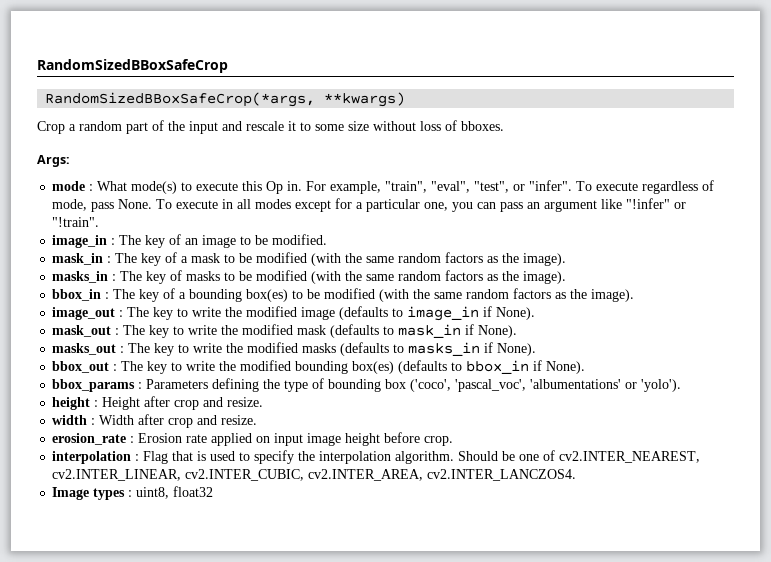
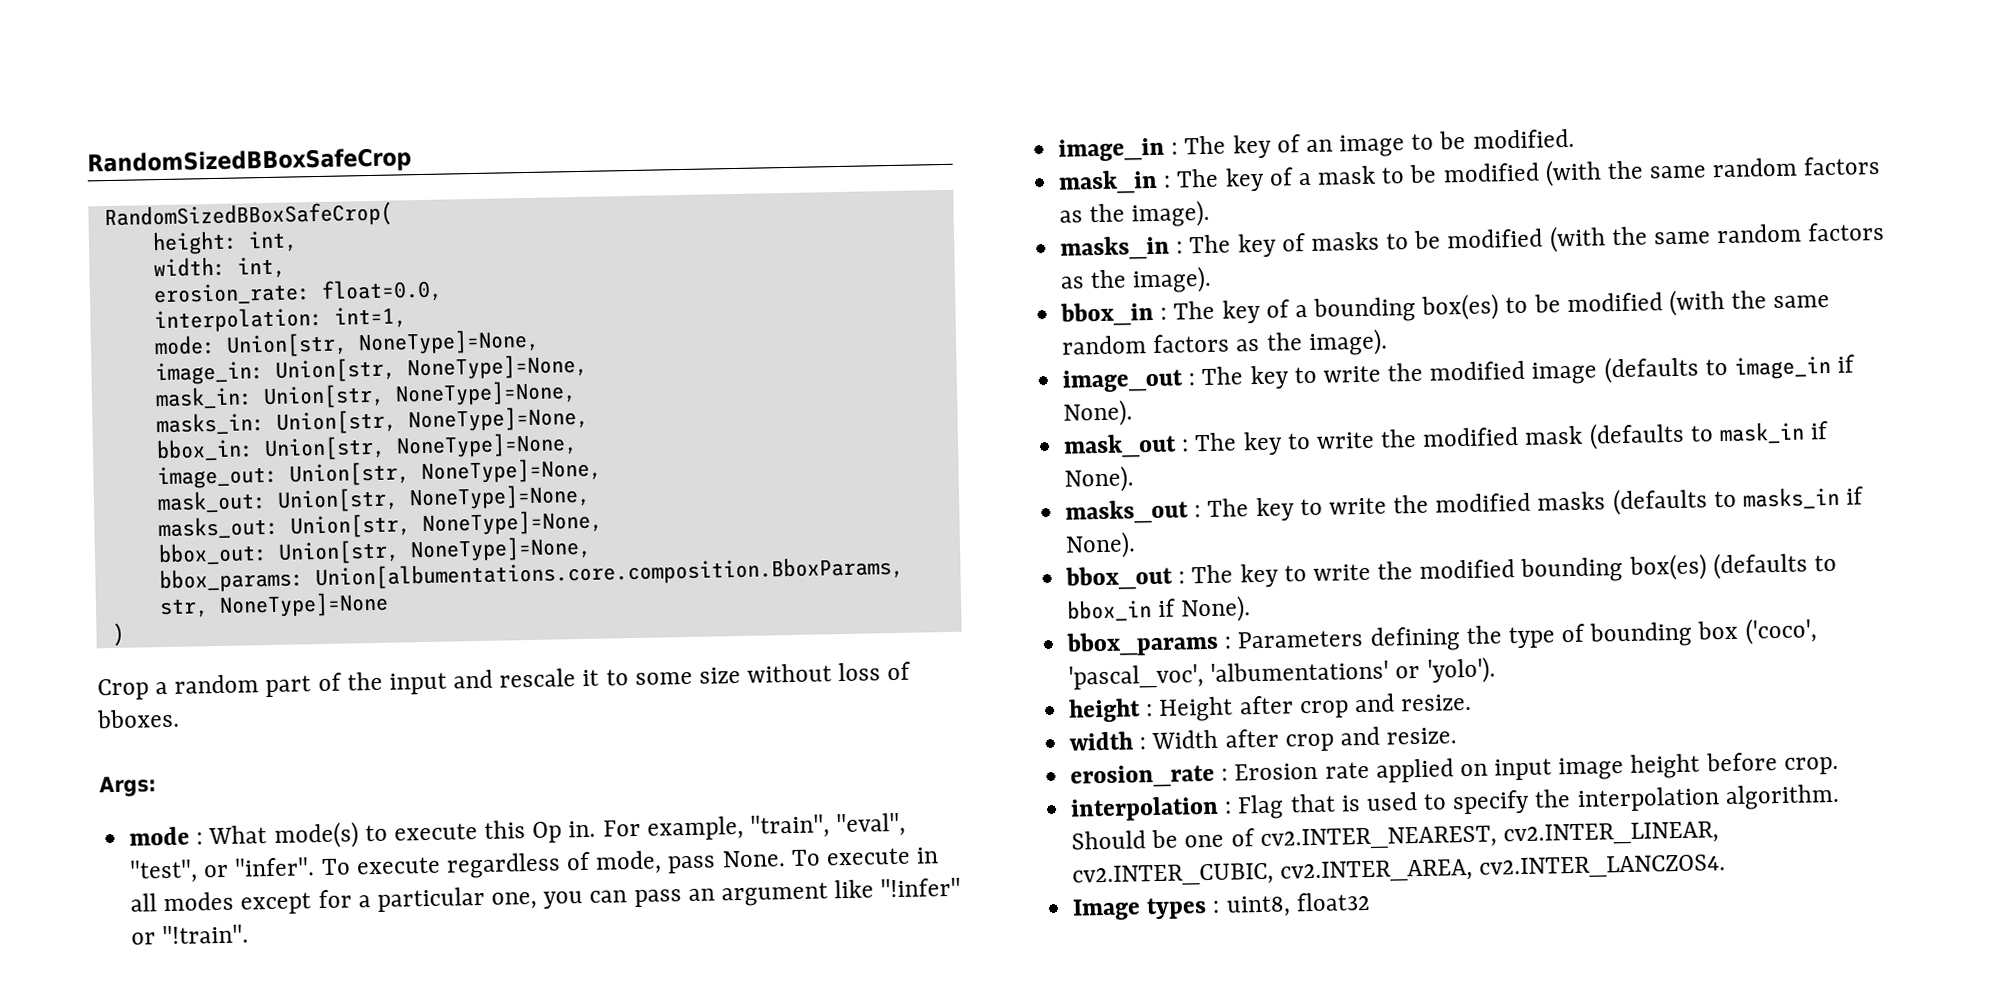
- RandomSizedBBoxSafeCrop(*args, **kwargs)
+ RandomSizedBBoxSafeCrop(
+ height: int,
+ width: int,
+ erosion_rate: float=0.0,
+ interpolation: int=1,
+ mode: Union[str, NoneType]=None,
+ image_in: Union[str, NoneType]=None,
+ mask_in: Union[str, NoneType]=None,
+ masks_in: Union[str, NoneType]=None,
+ bbox_in: Union[str, NoneType]=None,
+ image_out: Union[str, NoneType]=None,
+ mask_out: Union[str, NoneType]=None,
+ masks_out: Union[str, NoneType]=None,
+ bbox_out: Union[str, NoneType]=None,
+ bbox_params: Union[albumentations.core.composition.BboxParams, str, NoneType]=None
+ )

